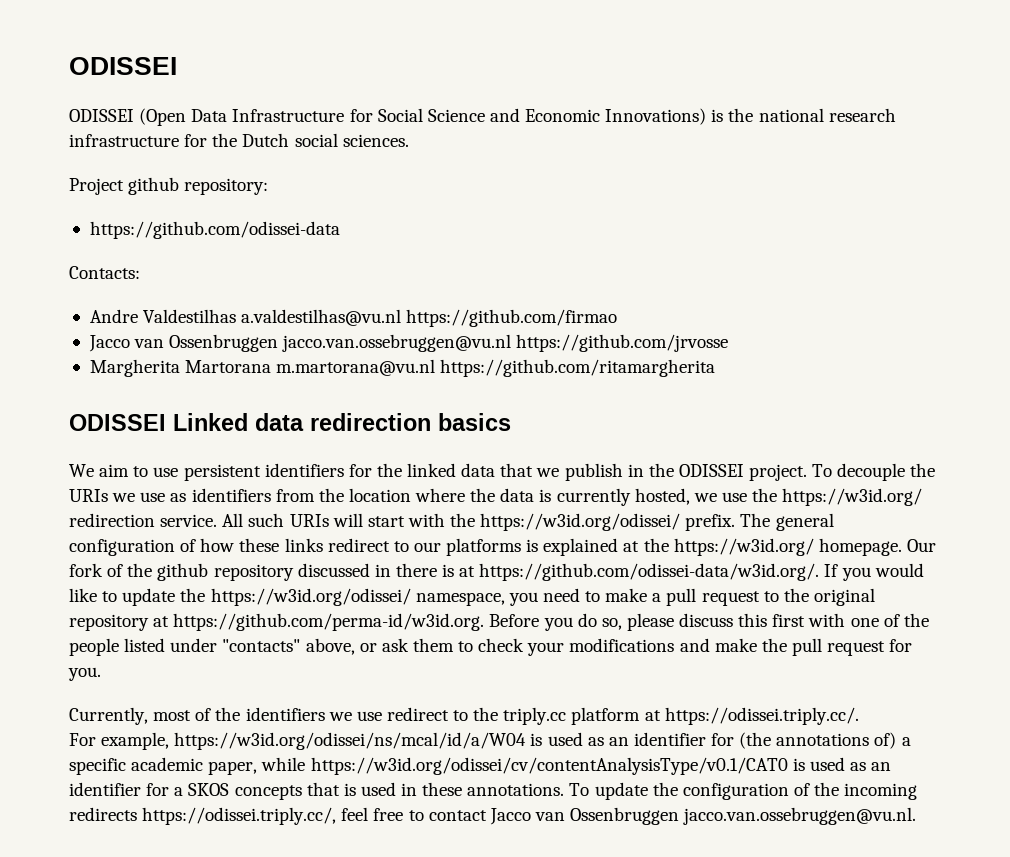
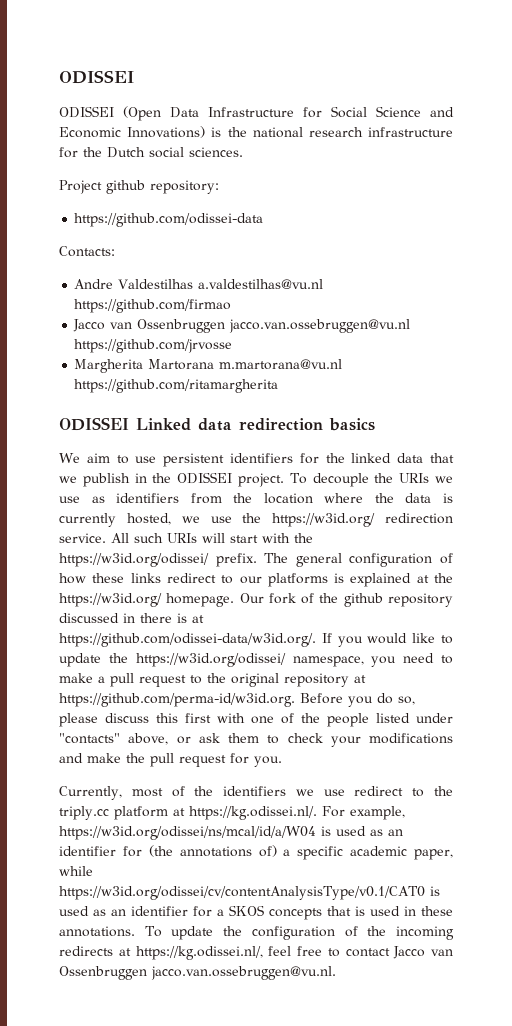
- Currently, most of the identifiers we use redirect to the triply.cc platform at https://odissei.triply.cc/.
- For example, https://w3id.org/odissei/ns/mcal/id/a/W04 is used as an identifier for (the annotations of) a specific academic paper, while https://w3id.org/odissei/cv/contentAnalysisType/v0.1/CAT0 is used as an identifier for a SKOS concepts that is used in these annotations.
+ Currently, most of the identifiers we use redirect to the triply.cc platform at https://kg.odissei.nl/. For example, https://w3id.org/odissei/ns/mcal/id/a/W04 is used as an identifier for (the annotations of) a specific academic paper, while https://w3id.org/odissei/cv/contentAnalysisType/v0.1/CAT0 is used as an identifier for a SKOS concepts that is used in these annotations.
- To update the configuration of the incoming redirects https://odissei.triply.cc/, feel free to contact Jacco van Ossenbruggen jacco.van.ossebruggen@vu.nl.
+ To update the configuration of the incoming redirects at https://kg.odissei.nl/, feel free to contact Jacco van Ossenbruggen jacco.van.ossebruggen@vu.nl.

